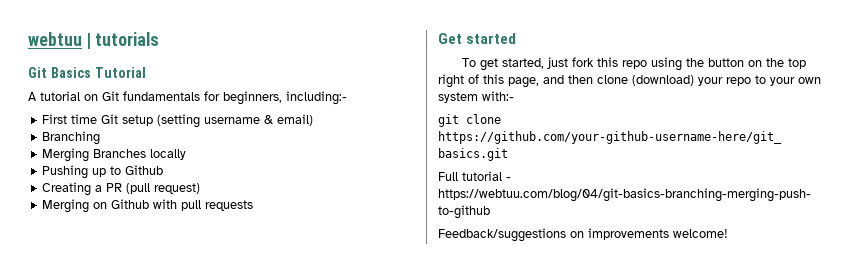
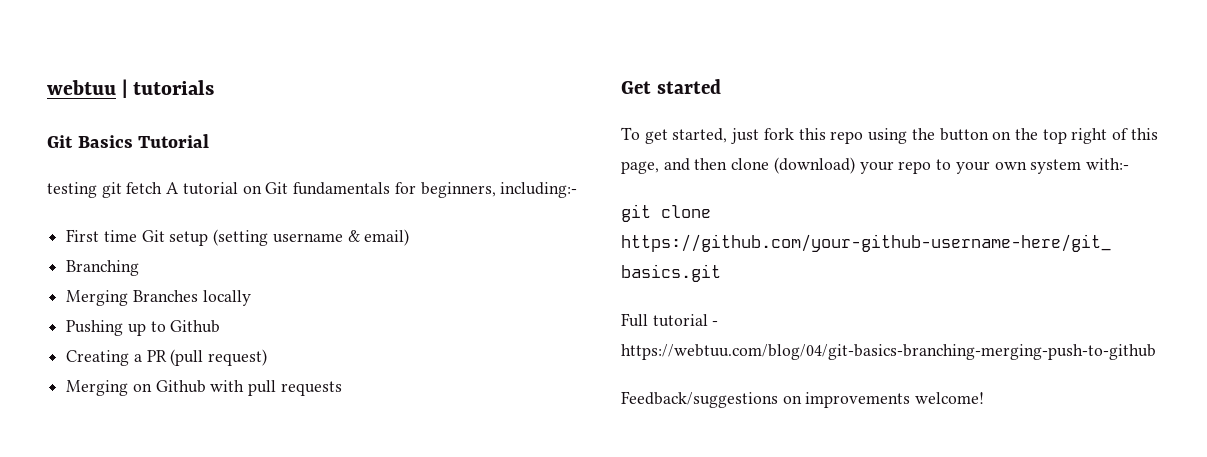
- A tutorial on Git fundamentals for beginners, including:-
+ testing git fetch A tutorial on Git fundamentals for beginners, including:-

